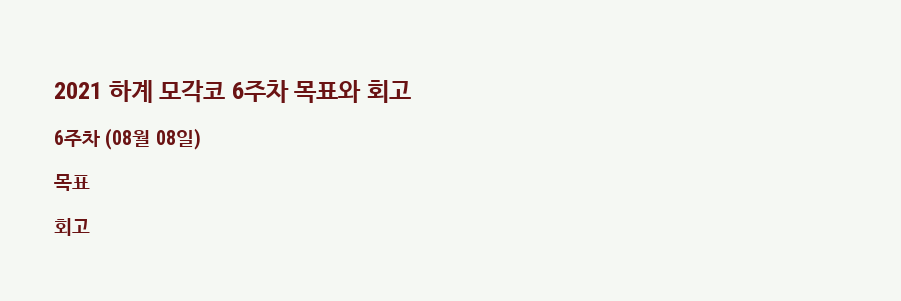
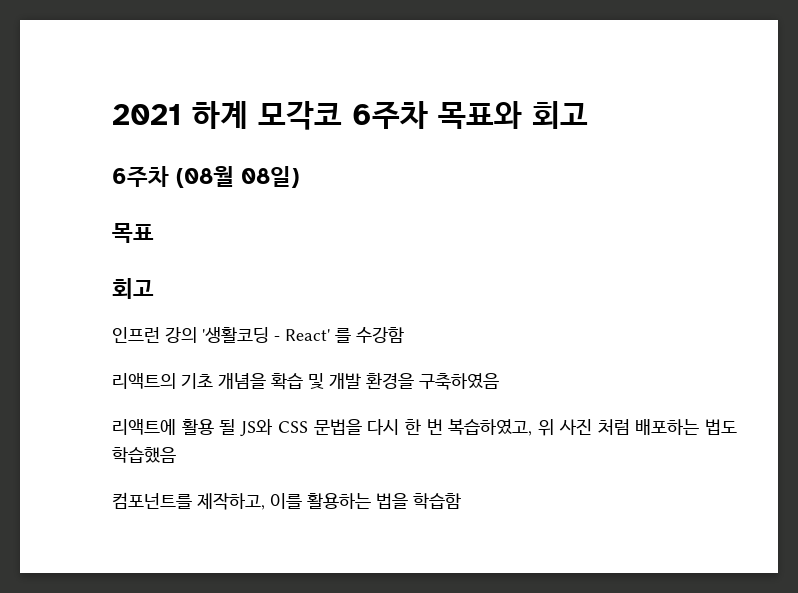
+ 인프런 강의 '생활코딩 - React' 를 수강함
+ 리액트의 기초 개념을 확습 및 개발 환경을 구축하였음
+ 리액트에 활용 될 JS와 CSS 문법을 다시 한 번 복습하였고, 위 사진 처럼 배포하는 법도 학습했음
+ 컴포넌트를 제작하고, 이를 활용하는 법을 학습함

